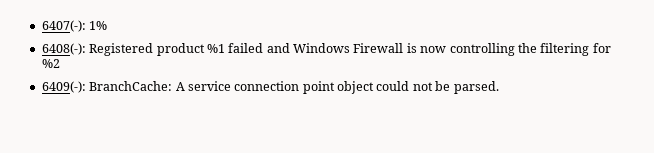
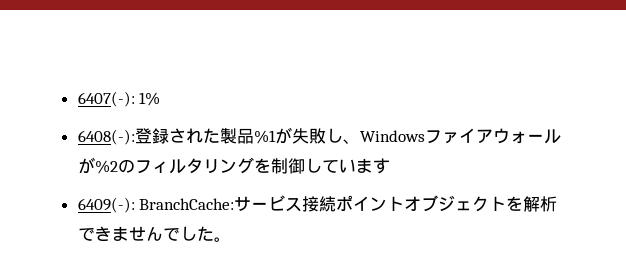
- 6408(-): Registered product %1 failed and Windows Firewall is now controlling the filtering for %2
- 6409(-): BranchCache: A service connection point object could not be parsed.
+ 6408(-):登録された製品%1が失敗し、Windowsファイアウォールが%2のフィルタリングを制御しています
+ 6409(-): BranchCache:サービス接続ポイントオブジェクトを解析できませんでした。

